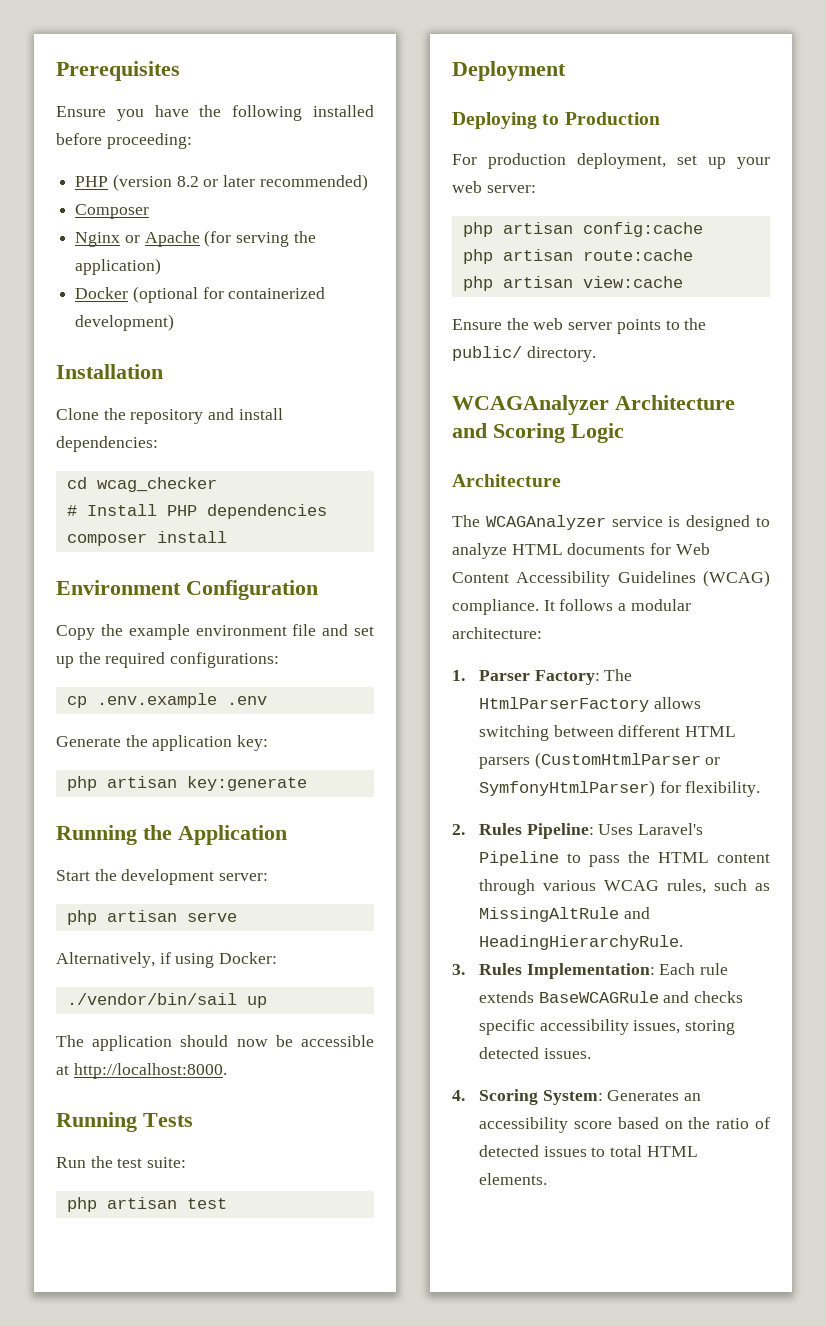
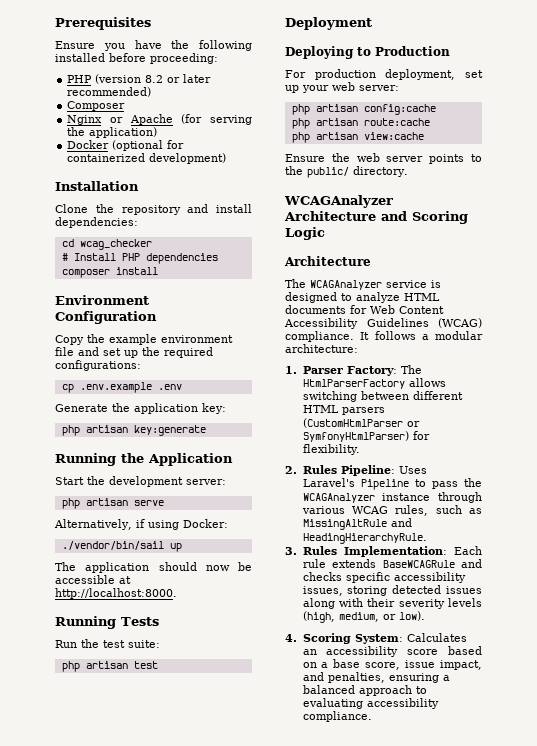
- 2. Rules Pipeline: Uses Laravel's Pipeline to pass the HTML content through various WCAG rules, such as MissingAltRule and HeadingHierarchyRule.
+ 2. Rules Pipeline: Uses Laravel's Pipeline to pass the WCAGAnalyzer instance through various WCAG rules, such as MissingAltRule and HeadingHierarchyRule.
- 3. Rules Implementation: Each rule extends BaseWCAGRule and checks specific accessibility issues, storing detected issues.
+ 3. Rules Implementation: Each rule extends BaseWCAGRule and checks specific accessibility issues, storing detected issues along with their severity levels (high, medium, or low).
- 4. Scoring System: Generates an accessibility score based on the ratio of detected issues to total HTML elements.
+ 4. Scoring System: Calculates an accessibility score based on a base score, issue impact, and penalties, ensuring a balanced approach to evaluating accessibility compliance.

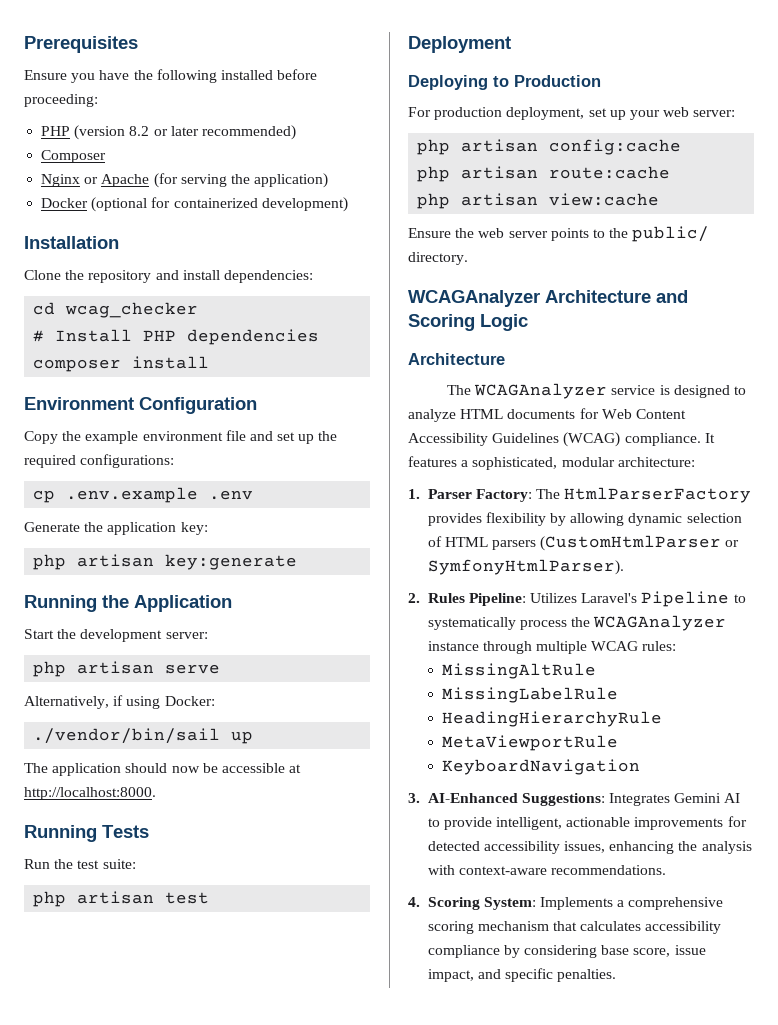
- It follows a modular architecture:
+ It features a sophisticated, modular architecture:
- 1. Parser Factory: The HtmlParserFactory allows switching between different HTML parsers (CustomHtmlParser or SymfonyHtmlParser) for flexibility.
+ 1. Parser Factory: The HtmlParserFactory provides flexibility by allowing dynamic selection of HTML parsers (CustomHtmlParser or SymfonyHtmlParser).
- 2. Rules Pipeline: Uses Laravel's Pipeline to pass the WCAGAnalyzer instance through various WCAG rules, such as MissingAltRule and HeadingHierarchyRule.
- 3. Rules Implementation: Each rule extends BaseWCAGRule and checks specific accessibility issues, storing detected issues along with their severity levels (high, medium, or low).
- 4. Scoring System: Calculates an accessibility score based on a base score, issue impact, and penalties, ensuring a balanced approach to evaluating accessibility compliance.
+ 2. Rules Pipeline: Utilizes Laravel's Pipeline to systematically process the WCAGAnalyzer instance through multiple WCAG rules:
+ MissingAltRule
+ MissingLabelRule
+ HeadingHierarchyRule
+ MetaViewportRule
+ KeyboardNavigation
+ 3. AI-Enhanced Suggestions: Integrates Gemini AI to provide intelligent, actionable improvements for detected accessibility issues, enhancing the analysis with context-aware recommendations.
+ 4. Scoring System: Implements a comprehensive scoring mechanism that calculates accessibility compliance by considering base score, issue impact, and specific penalties.

